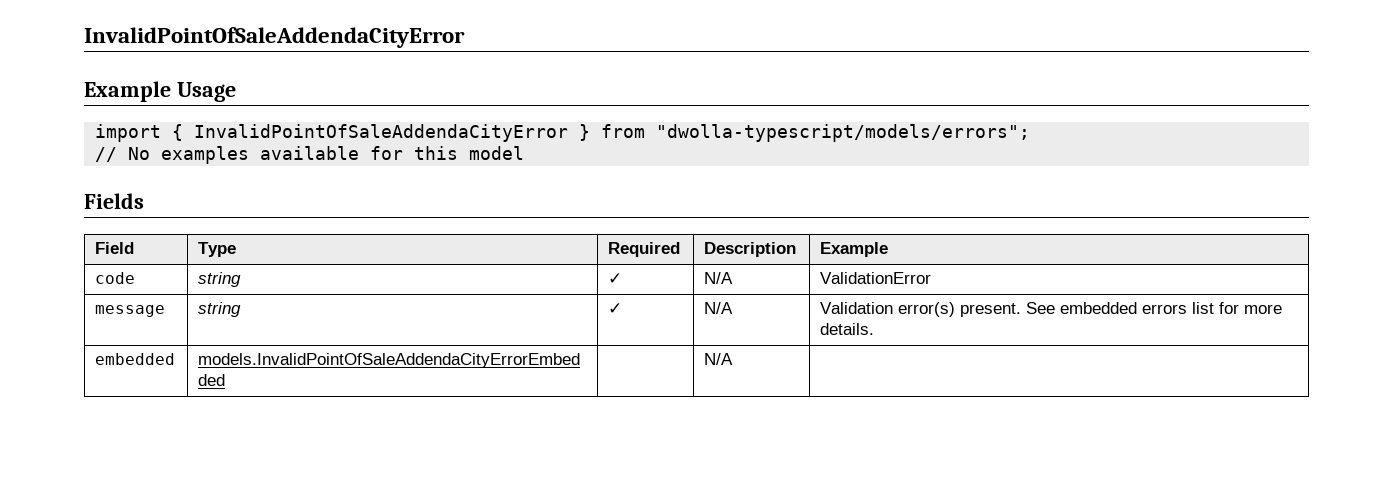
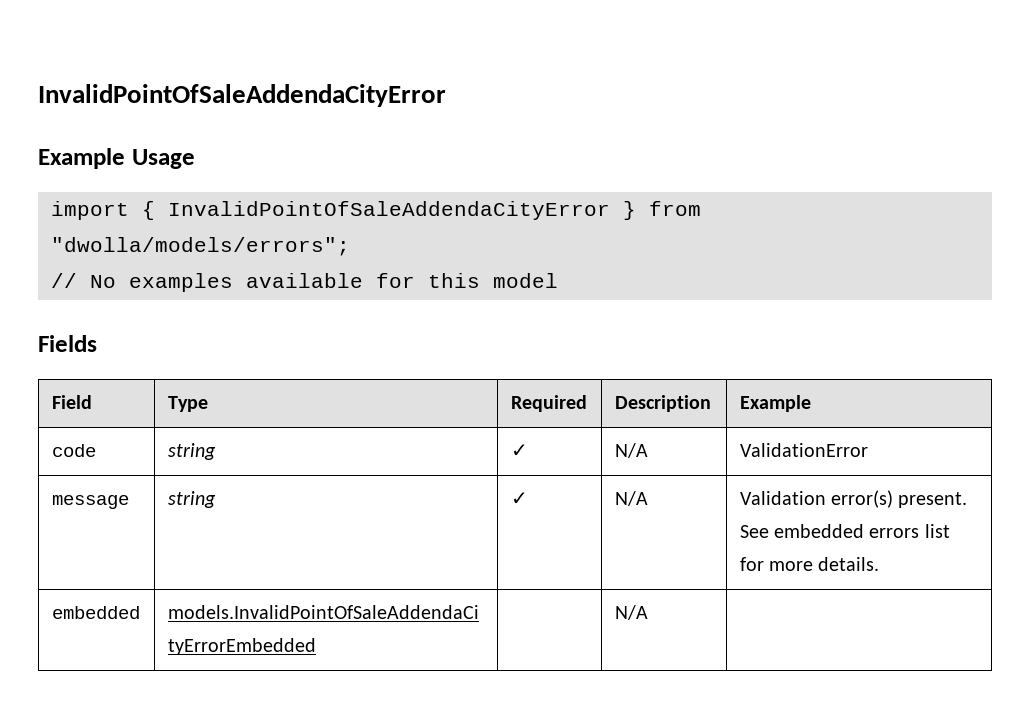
- import { InvalidPointOfSaleAddendaCityError } from "dwolla-typescript/models/errors";
+ import { InvalidPointOfSaleAddendaCityError } from "dwolla/models/errors";

